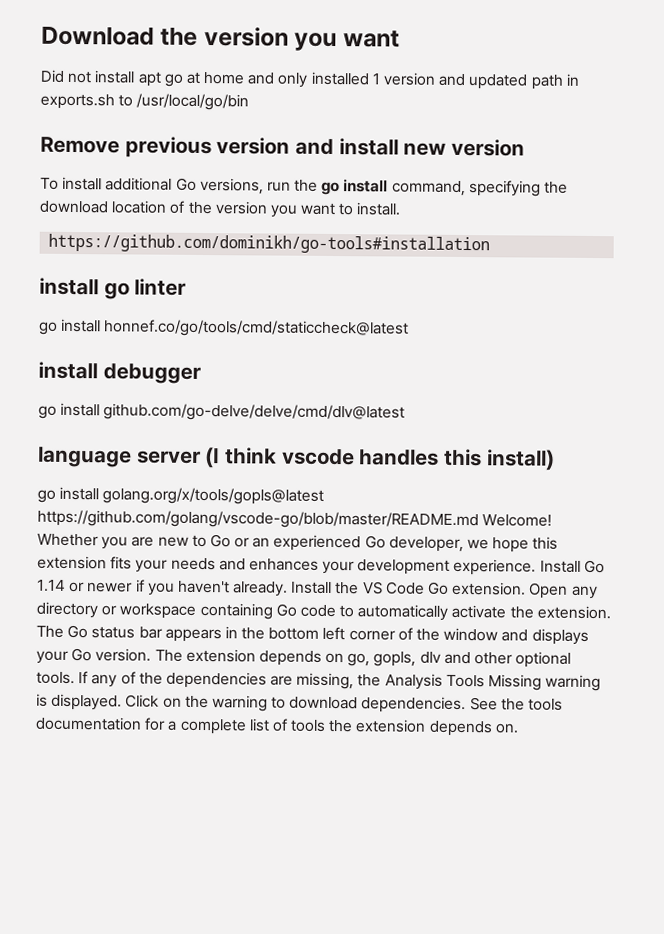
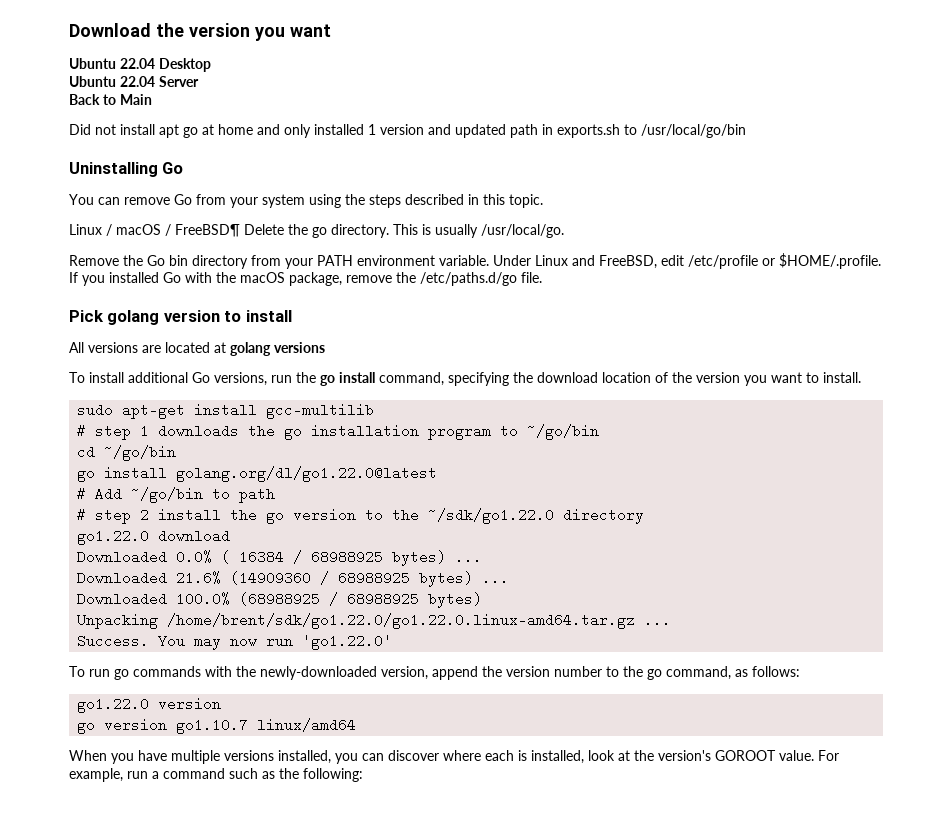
+ Ubuntu 22.04 Desktop
+ Ubuntu 22.04 Server
+ Back to Main
- Remove previous version and install new version
+ Uninstalling Go
+ You can remove Go from your system using the steps described in this topic.
+ Linux / macOS / FreeBSD¶ Delete the go directory. This is usually /usr/local/go.
+ Remove the Go bin directory from your PATH environment variable. Under Linux and FreeBSD, edit /etc/profile or $HOME/.profile. If you installed Go with the macOS package, remove the /etc/paths.d/go file.
+ Pick golang version to install
+ All versions are located at golang versions
- https://github.com/dominikh/go-tools#installation
- install go linter
- go install honnef.co/go/tools/cmd/staticcheck@latest
- install debugger
- go install github.com/go-delve/delve/cmd/dlv@latest
- language server (I think vscode handles this install)
- go install golang.org/x/tools/gopls@latest https://github.com/golang/vscode-go/blob/master/README.md Welcome! Whether you are new to Go or an experienced Go developer, we hope this extension fits your needs and enhances your development experience. Install Go 1.14 or newer if you haven't already. Install the VS Code Go extension. Open any directory or workspace containing Go code to automatically activate the extension. The Go status bar appears in the bottom left corner of the window and displays your Go version. The extension depends on go, gopls, dlv and other optional tools. If any of the dependencies are missing, the Analysis Tools Missing warning is displayed. Click on the warning to download dependencies. See the tools documentation for a complete list of tools the extension depends on.
+ sudo apt-get install gcc-multilib
+ # step 1 downloads the go installation program to ~/go/bin
+ cd ~/go/bin
+ go install golang.org/dl/go1.22.0@latest
+ # Add ~/go/bin to path
+ # step 2 install the go version to the ~/sdk/go1.22.0 directory
+ go1.22.0 download
+ Downloaded 0.0% ( 16384 / 68988925 bytes) ...
+ Downloaded 21.6% (14909360 / 68988925 bytes) ...
+ Downloaded 100.0% (68988925 / 68988925 bytes)
+ Unpacking /home/brent/sdk/go1.22.0/go1.22.0.linux-amd64.tar.gz ...
+ Success. You may now run 'go1.22.0'
+ To run go commands with the newly-downloaded version, append the version number to the go command, as follows:
+ go1.22.0 version
+ go version go1.10.7 linux/amd64
+ When you have multiple versions installed, you can discover where each is installed, look at the version's GOROOT value. For example, run a command such as the following:

